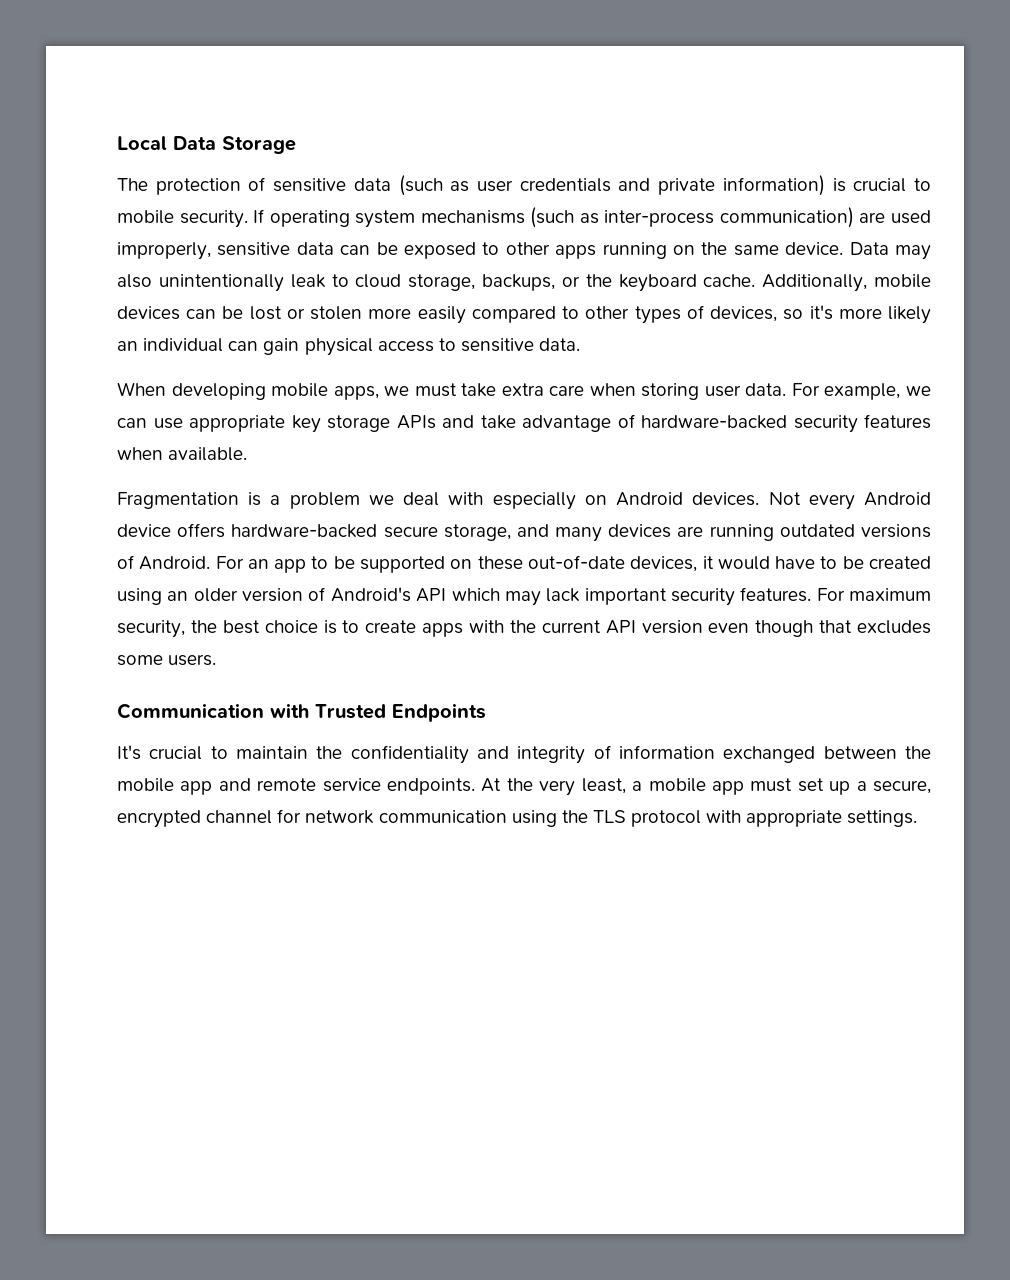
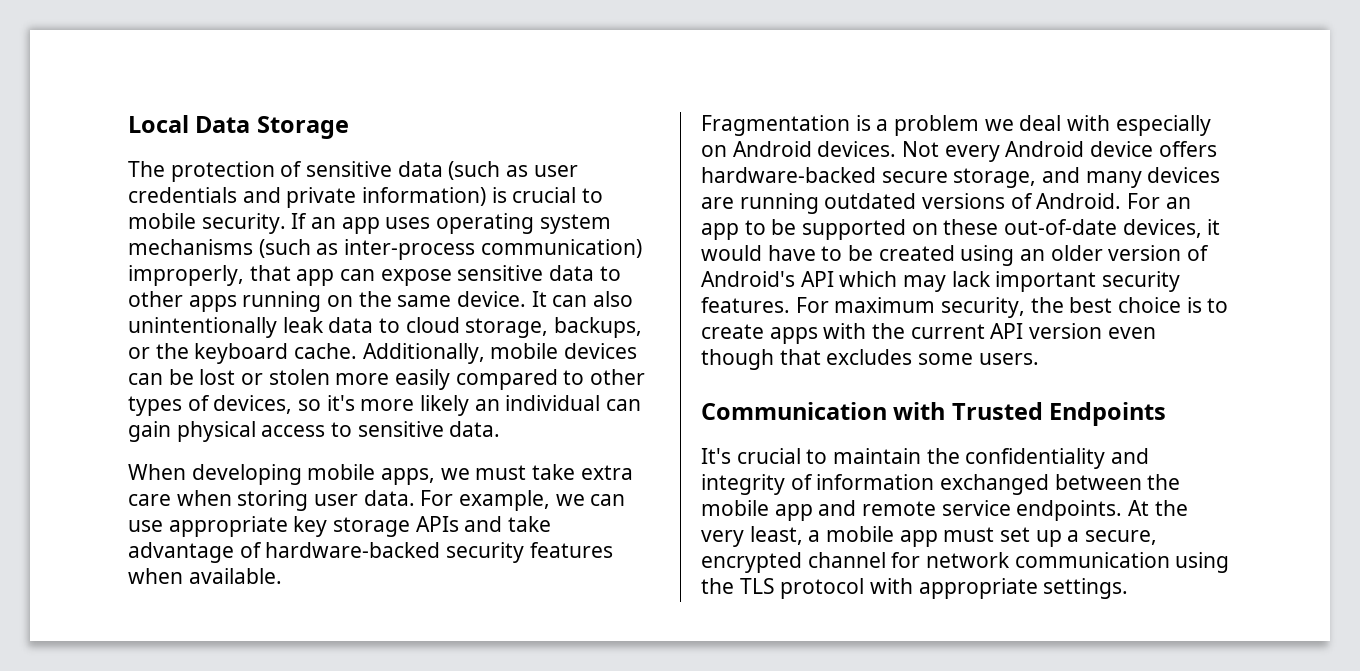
- If operating system mechanisms (such as inter-process communication) are used improperly, sensitive data can be exposed to other apps running on the same device.
+ If an app uses operating system mechanisms (such as inter-process communication) improperly, that app can expose sensitive data to other apps running on the same device.
- Data may also unintentionally leak to cloud storage, backups, or the keyboard cache.
+ It can also unintentionally leak data to cloud storage, backups, or the keyboard cache.

